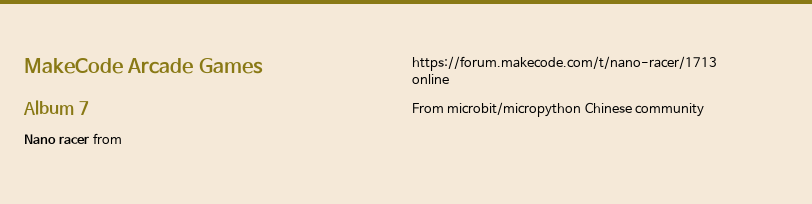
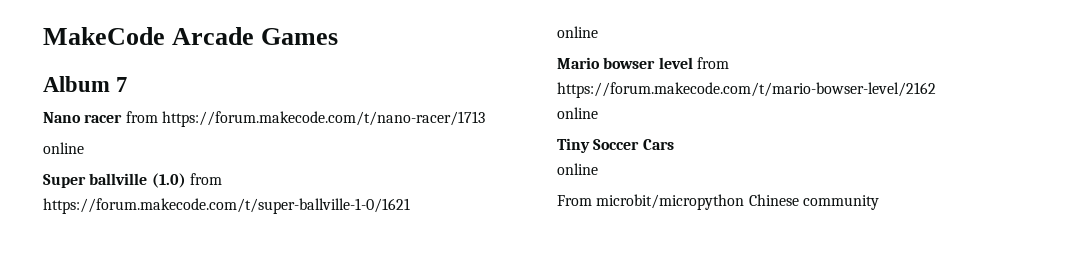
+ Super ballville (1.0) from https://forum.makecode.com/t/super-ballville-1-0/1621
+ online
+ Mario bowser level from https://forum.makecode.com/t/mario-bowser-level/2162
+ online
+ Tiny Soccer Cars
+ online

